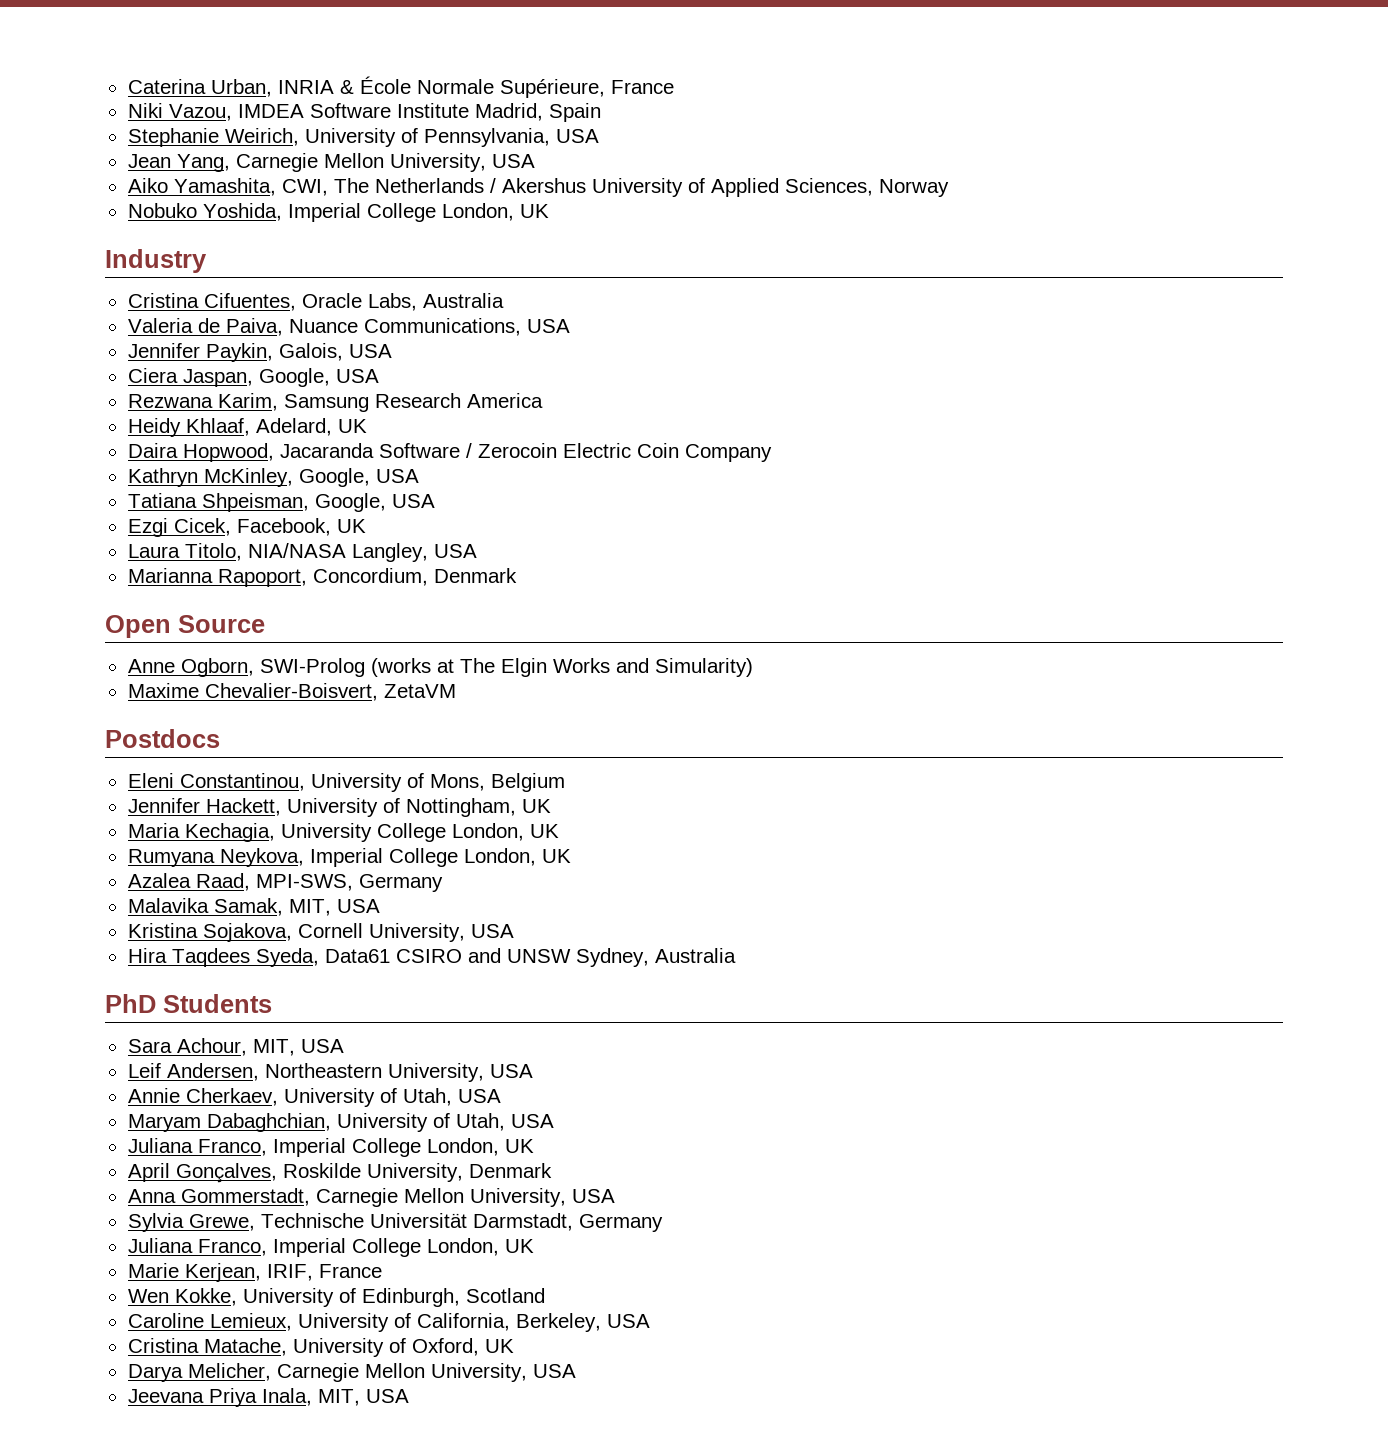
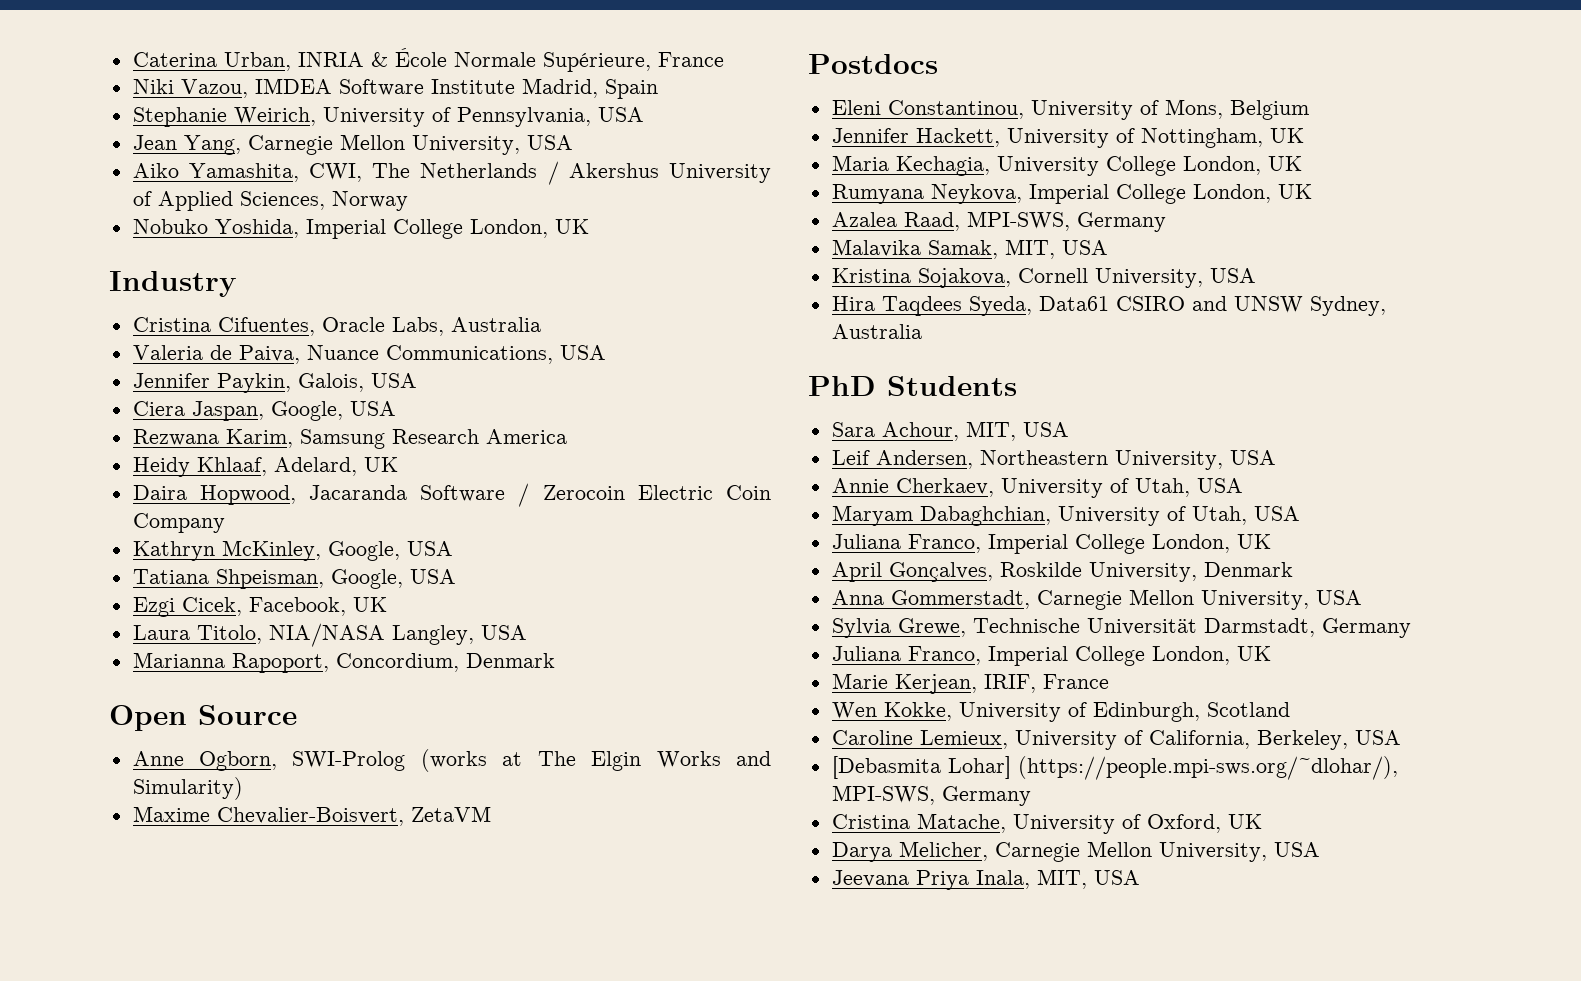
+ [Debasmita Lohar] (https://people.mpi-sws.org/~dlohar/), MPI-SWS, Germany

